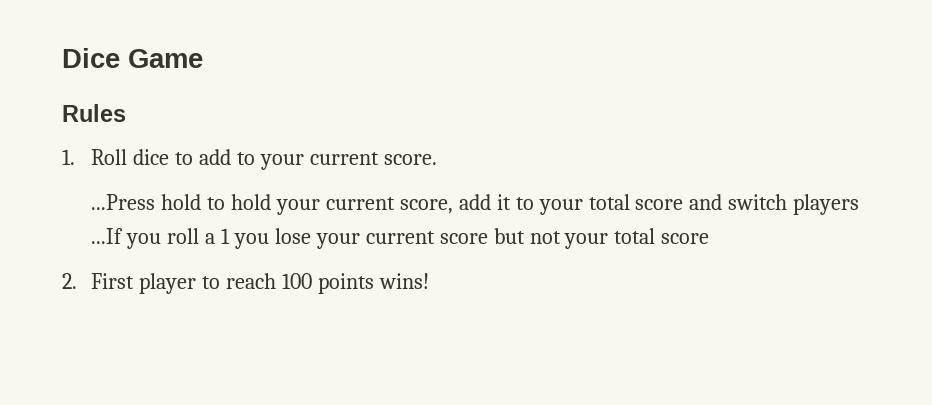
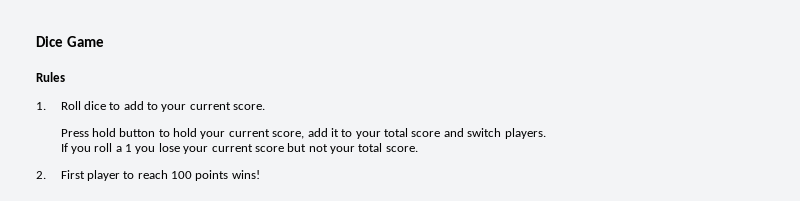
- ...Press hold to hold your current score, add it to your total score and switch players ...If you roll a 1 you lose your current score but not your total score
+ Press hold button to hold your current score, add it to your total score and switch players.
+ If you roll a 1 you lose your current score but not your total score.

